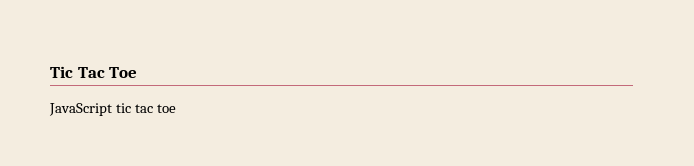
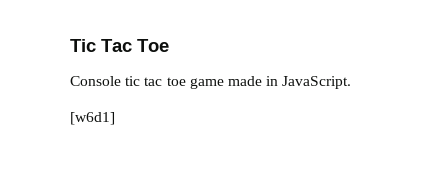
- JavaScript tic tac toe
+ Console tic tac toe game made in JavaScript.
+ [w6d1]

